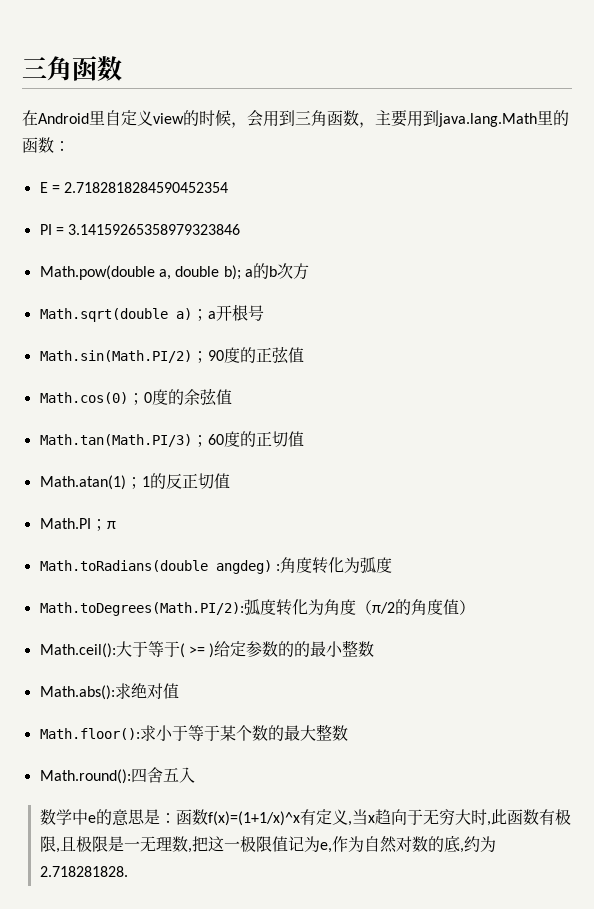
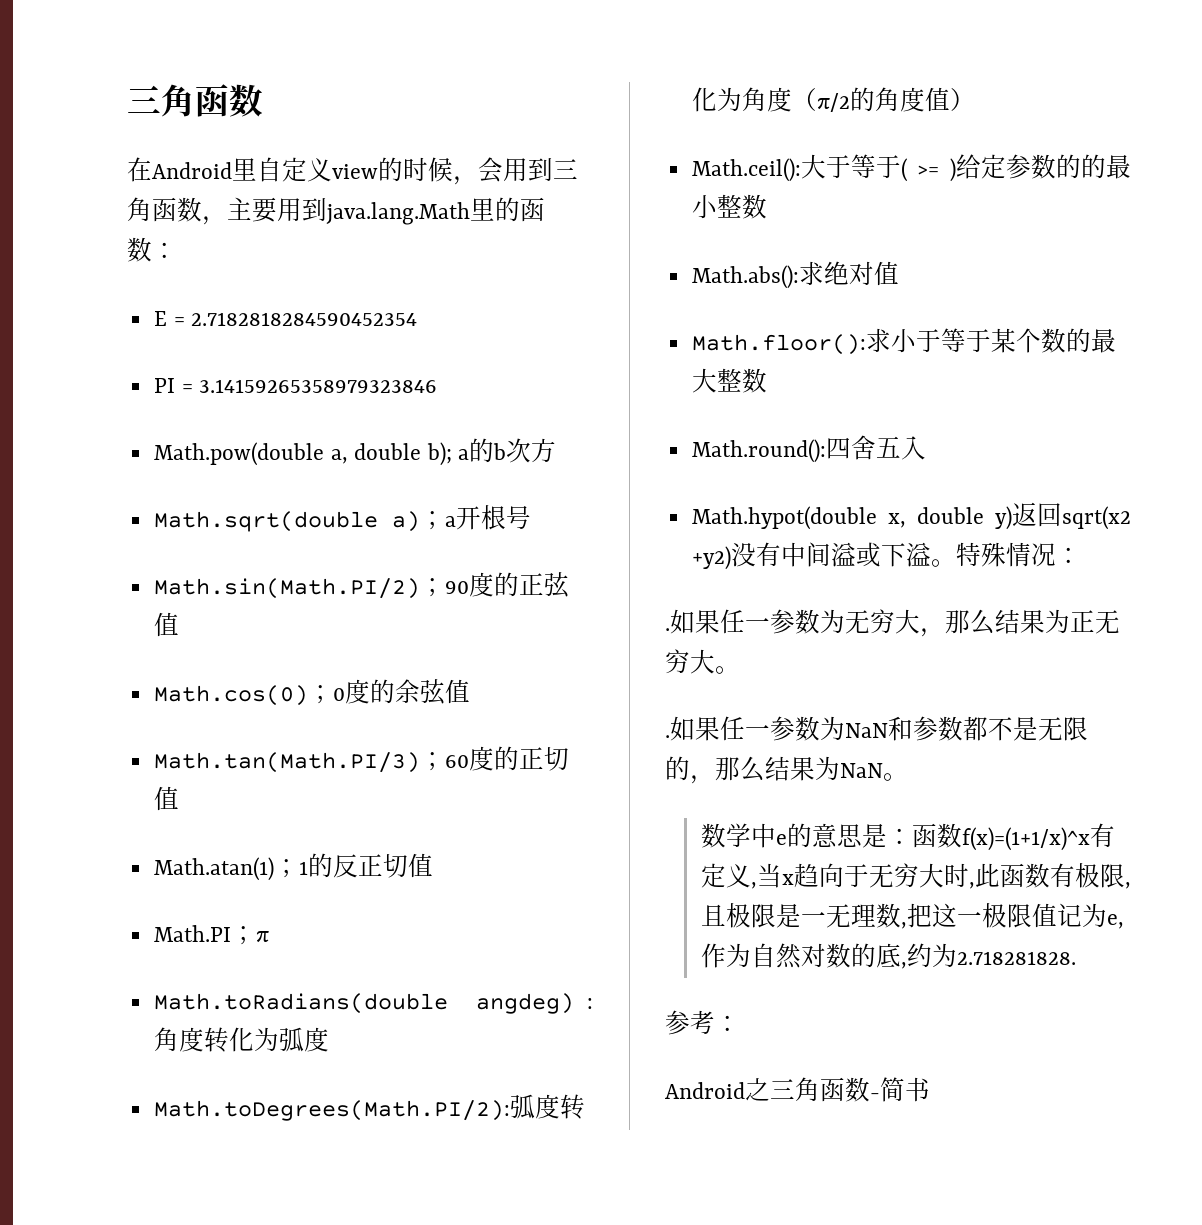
+ Math.hypot(double x, double y)返回sqrt(x2 +y2)没有中间溢或下溢。特殊情况：
+ .如果任一参数为无穷大，那么结果为正无穷大。
+ .如果任一参数为NaN和参数都不是无限的，那么结果为NaN。
+ 参考：
+ Android之三角函数-简书

